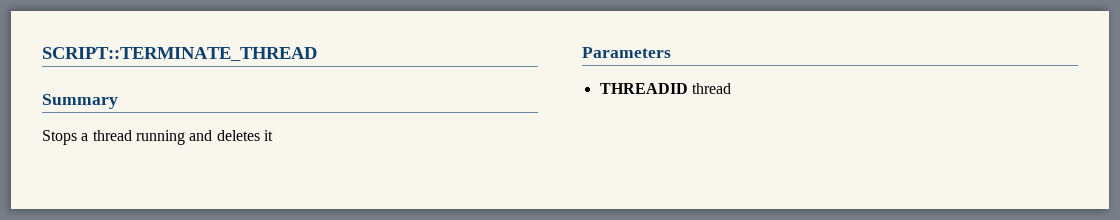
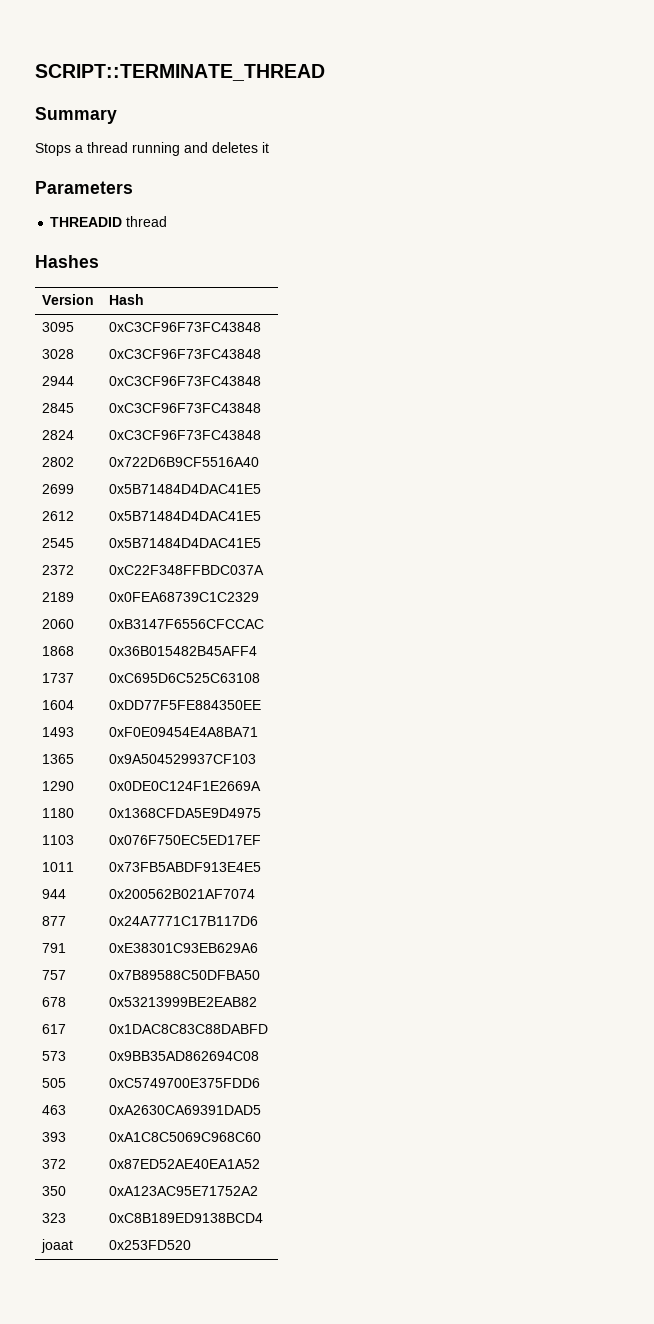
+ Hashes
+ Version | Hash
+ 3095 | 0xC3CF96F73FC43848
+ 3028 | 0xC3CF96F73FC43848
+ 2944 | 0xC3CF96F73FC43848
+ 2845 | 0xC3CF96F73FC43848
+ 2824 | 0xC3CF96F73FC43848
+ 2802 | 0x722D6B9CF5516A40
+ 2699 | 0x5B71484D4DAC41E5
+ 2612 | 0x5B71484D4DAC41E5
+ 2545 | 0x5B71484D4DAC41E5
+ 2372 | 0xC22F348FFBDC037A
+ 2189 | 0x0FEA68739C1C2329
+ 2060 | 0xB3147F6556CFCCAC
+ 1868 | 0x36B015482B45AFF4
+ 1737 | 0xC695D6C525C63108
+ 1604 | 0xDD77F5FE884350EE
+ 1493 | 0xF0E09454E4A8BA71
+ 1365 | 0x9A504529937CF103
+ 1290 | 0x0DE0C124F1E2669A
+ 1180 | 0x1368CFDA5E9D4975
+ 1103 | 0x076F750EC5ED17EF
+ 1011 | 0x73FB5ABDF913E4E5
+ 944 | 0x200562B021AF7074
+ 877 | 0x24A7771C17B117D6
+ 791 | 0xE38301C93EB629A6
+ 757 | 0x7B89588C50DFBA50
+ 678 | 0x53213999BE2EAB82
+ 617 | 0x1DAC8C83C88DABFD
+ 573 | 0x9BB35AD862694C08
+ 505 | 0xC5749700E375FDD6
+ 463 | 0xA2630CA69391DAD5
+ 393 | 0xA1C8C5069C968C60
+ 372 | 0x87ED52AE40EA1A52
+ 350 | 0xA123AC95E71752A2
+ 323 | 0xC8B189ED9138BCD4
+ joaat | 0x253FD520

